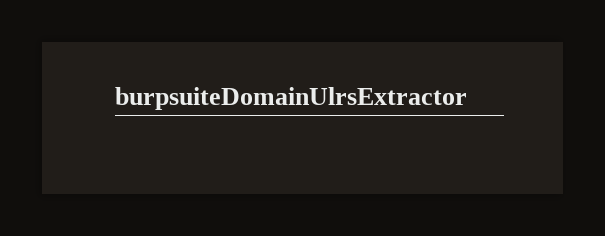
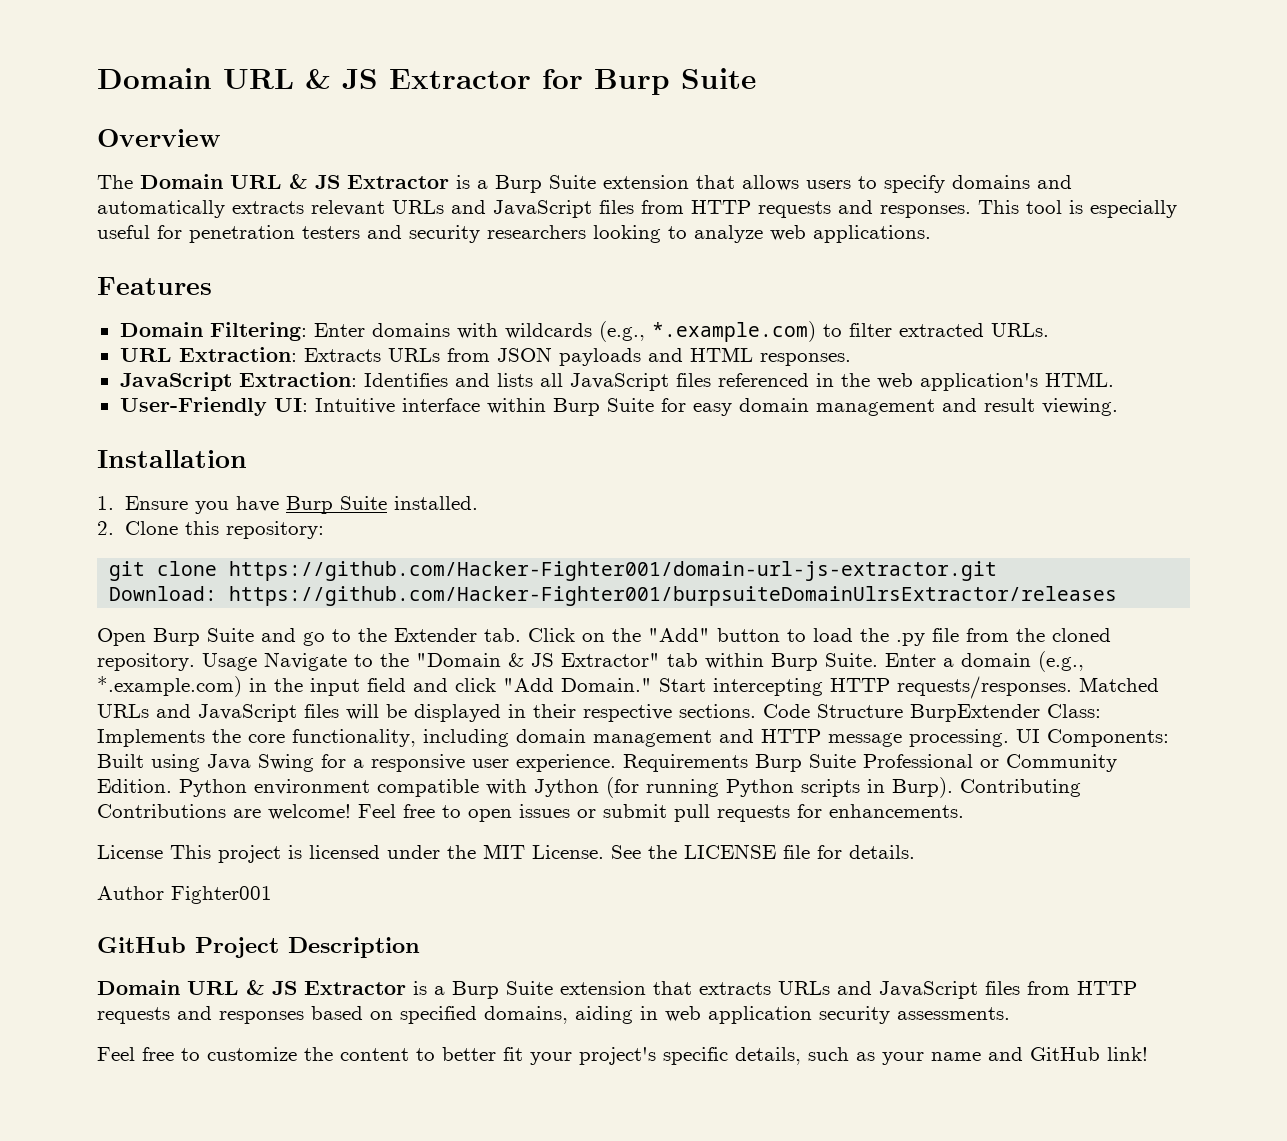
- burpsuiteDomainUlrsExtractor
+ Domain URL & JS Extractor for Burp Suite
+ Overview
+ The Domain URL & JS Extractor is a Burp Suite extension that allows users to specify domains and automatically extracts relevant URLs and JavaScript files from HTTP requests and responses. This tool is especially useful for penetration testers and security researchers looking to analyze web applications.
+ Features
+ Domain Filtering: Enter domains with wildcards (e.g., *.example.com) to filter extracted URLs.
+ URL Extraction: Extracts URLs from JSON payloads and HTML responses.
+ JavaScript Extraction: Identifies and lists all JavaScript files referenced in the web application's HTML.
+ User-Friendly UI: Intuitive interface within Burp Suite for easy domain management and result viewing.
+ Installation
+ 1. Ensure you have Burp Suite installed.
+ 2. Clone this repository:
+ git clone https://github.com/Hacker-Fighter001/domain-url-js-extractor.git
+ Download: https://github.com/Hacker-Fighter001/burpsuiteDomainUlrsExtractor/releases
+ Open Burp Suite and go to the Extender tab. Click on the "Add" button to load the .py file from the cloned repository. Usage Navigate to the "Domain & JS Extractor" tab within Burp Suite. Enter a domain (e.g., *.example.com) in the input field and click "Add Domain." Start intercepting HTTP requests/responses. Matched URLs and JavaScript files will be displayed in their respective sections. Code Structure BurpExtender Class: Implements the core functionality, including domain management and HTTP message processing. UI Components: Built using Java Swing for a responsive user experience. Requirements Burp Suite Professional or Community Edition. Python environment compatible with Jython (for running Python scripts in Burp). Contributing Contributions are welcome! Feel free to open issues or submit pull requests for enhancements.
+ License This project is licensed under the MIT License. See the LICENSE file for details.
+ Author Fighter001
+ GitHub Project Description
+ Domain URL & JS Extractor is a Burp Suite extension that extracts URLs and JavaScript files from HTTP requests and responses based on specified domains, aiding in web application security assessments.
+ Feel free to customize the content to better fit your project's specific details, such as your name and GitHub link!

